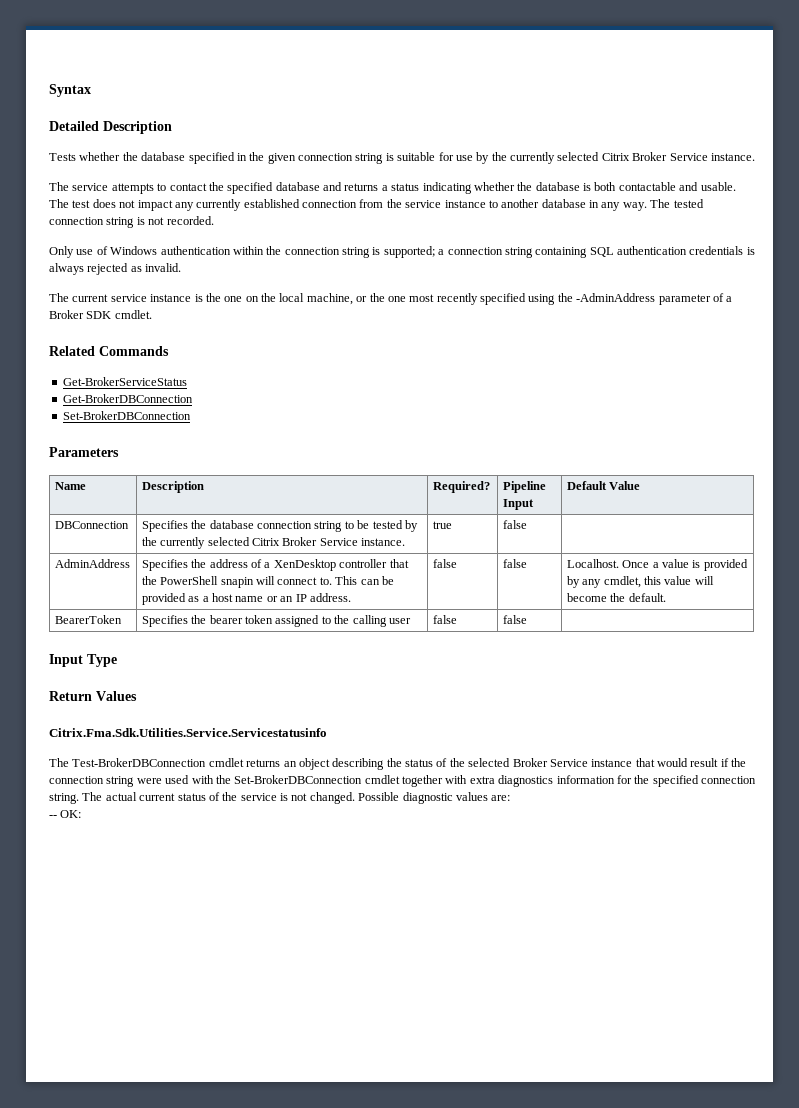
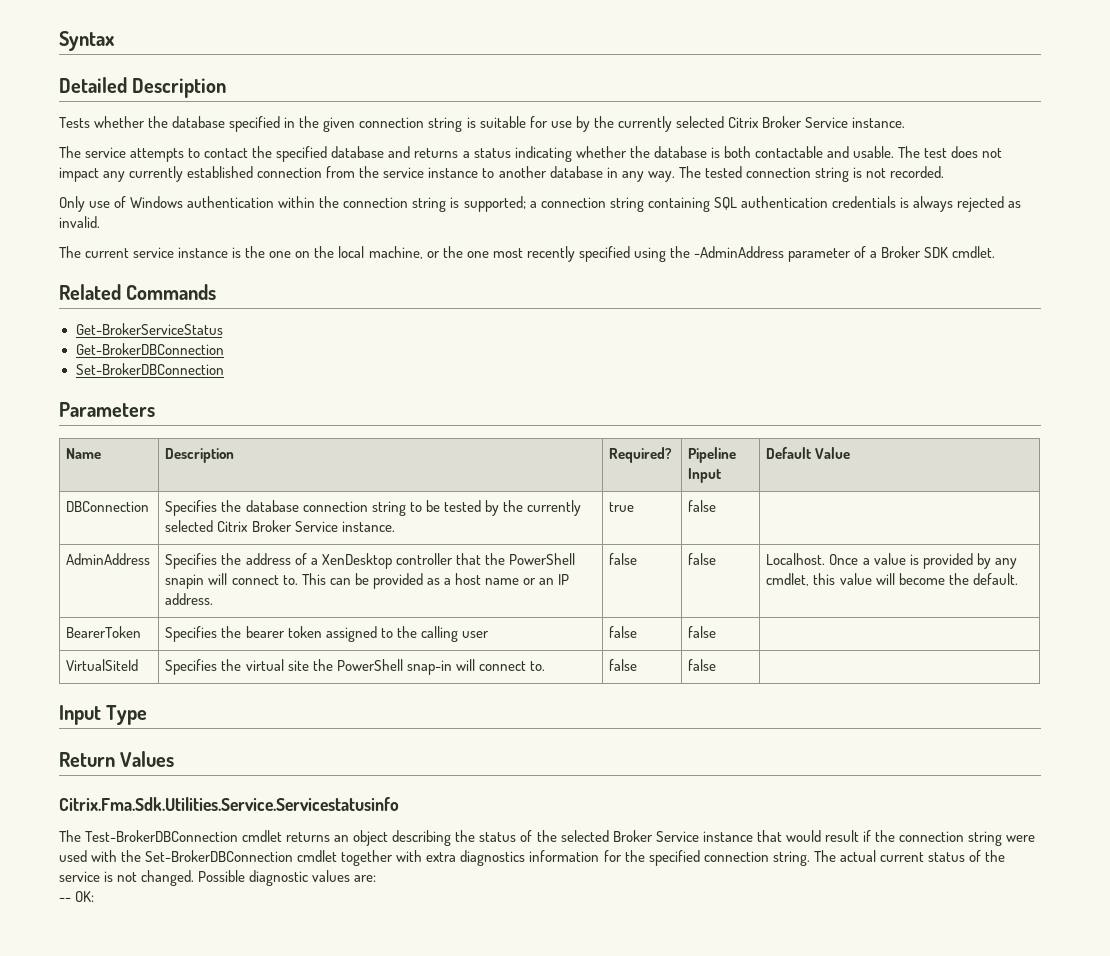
+ VirtualSiteId | Specifies the virtual site the PowerShell snap-in will connect to. | false | false |

